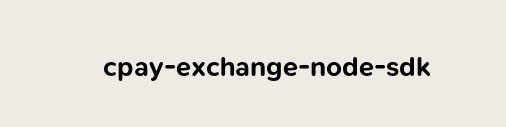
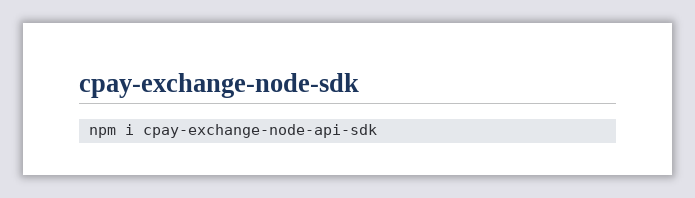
+ npm i cpay-exchange-node-api-sdk

